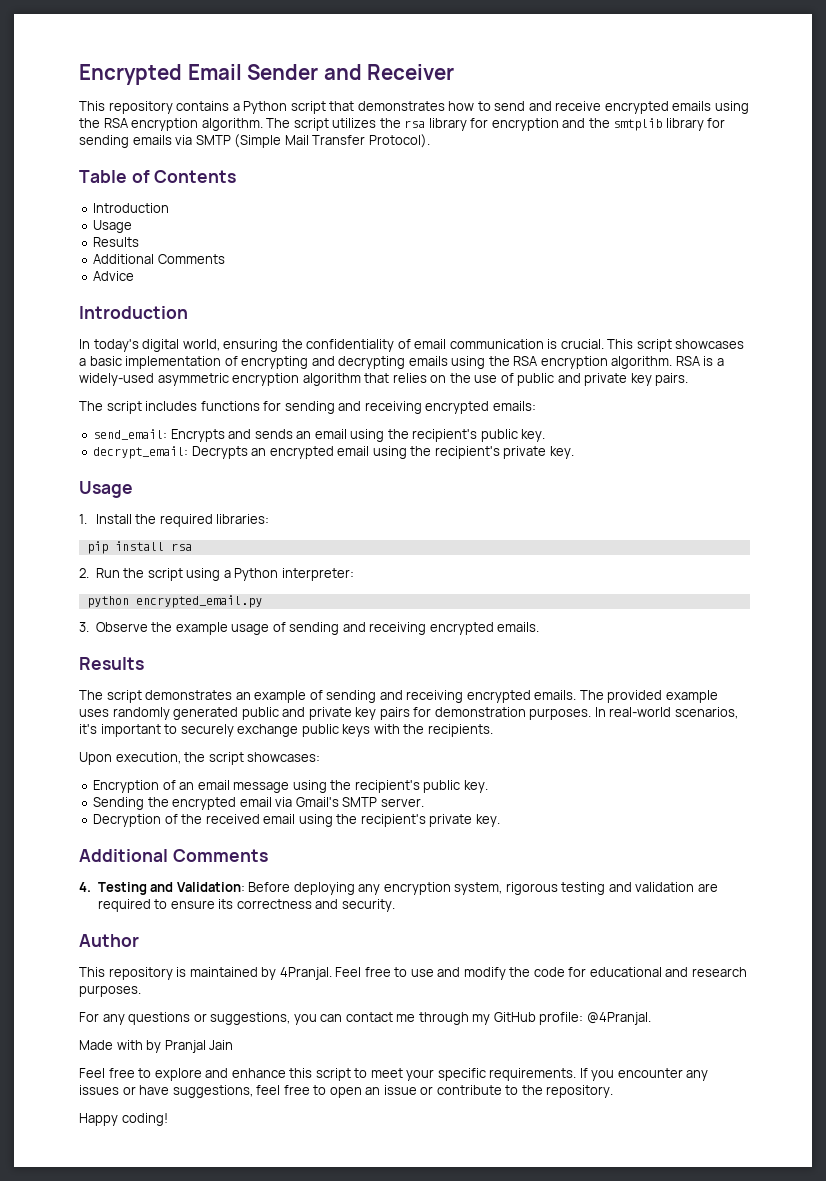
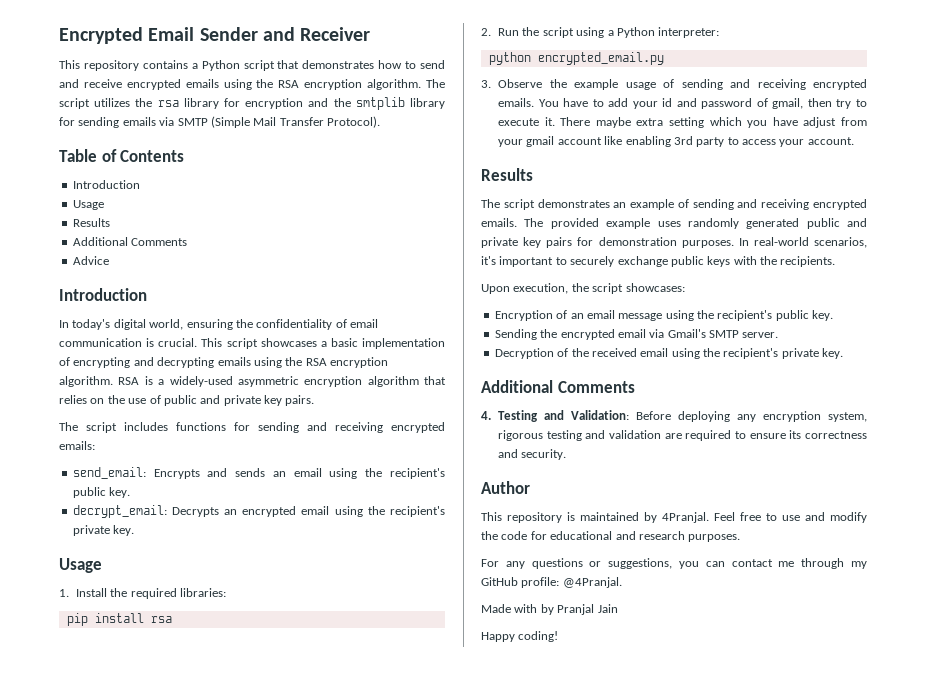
+ You have to add your id and password of gmail, then try to execute it. There maybe extra setting which you have adjust from your gmail account like enabling 3rd party to access your account.
- Feel free to explore and enhance this script to meet your specific requirements. If you encounter any issues or have suggestions, feel free to open an issue or contribute to the repository.

